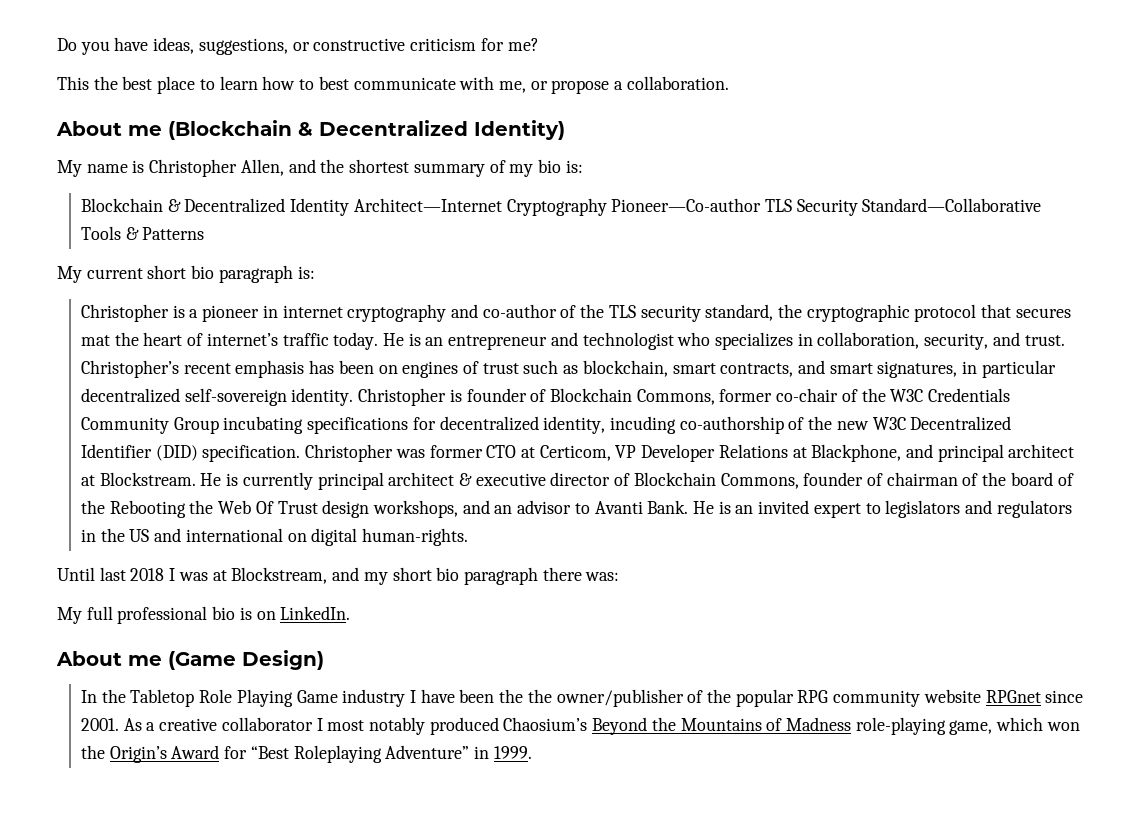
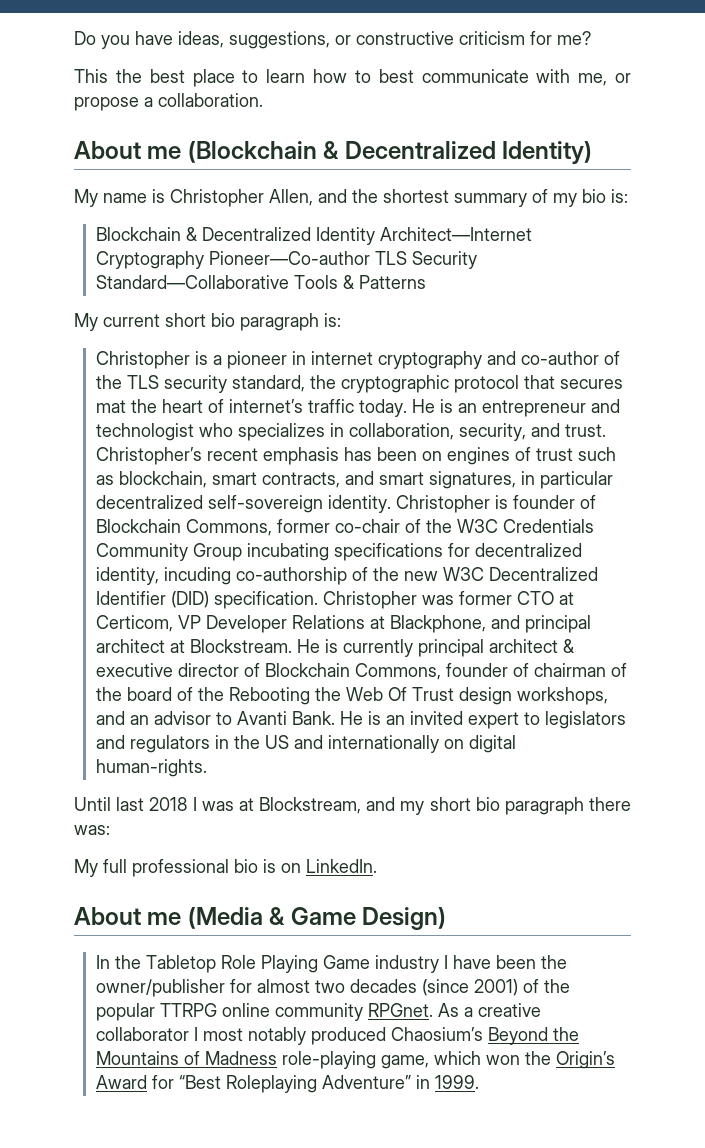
- He is an invited expert to legislators and regulators in the US and international on digital human-rights.
+ He is an invited expert to legislators and regulators in the US and internationally on digital human-rights.
- About me (Game Design)
+ About me (Media & Game Design)
- In the Tabletop Role Playing Game industry I have been the the owner/publisher of the popular RPG community website RPGnet since 2001.
+ In the Tabletop Role Playing Game industry I have been the owner/publisher for almost two decades (since 2001) of the popular TTRPG online community RPGnet.

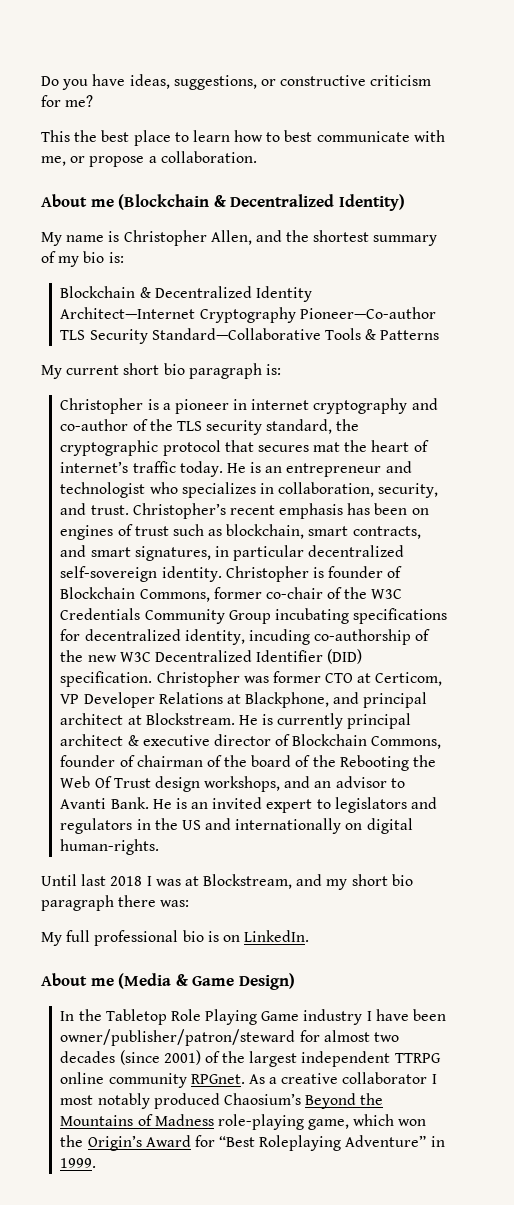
- In the Tabletop Role Playing Game industry I have been the owner/publisher for almost two decades (since 2001) of the popular TTRPG online community RPGnet.
+ In the Tabletop Role Playing Game industry I have been owner/publisher/patron/steward for almost two decades (since 2001) of the largest independent TTRPG online community RPGnet.

